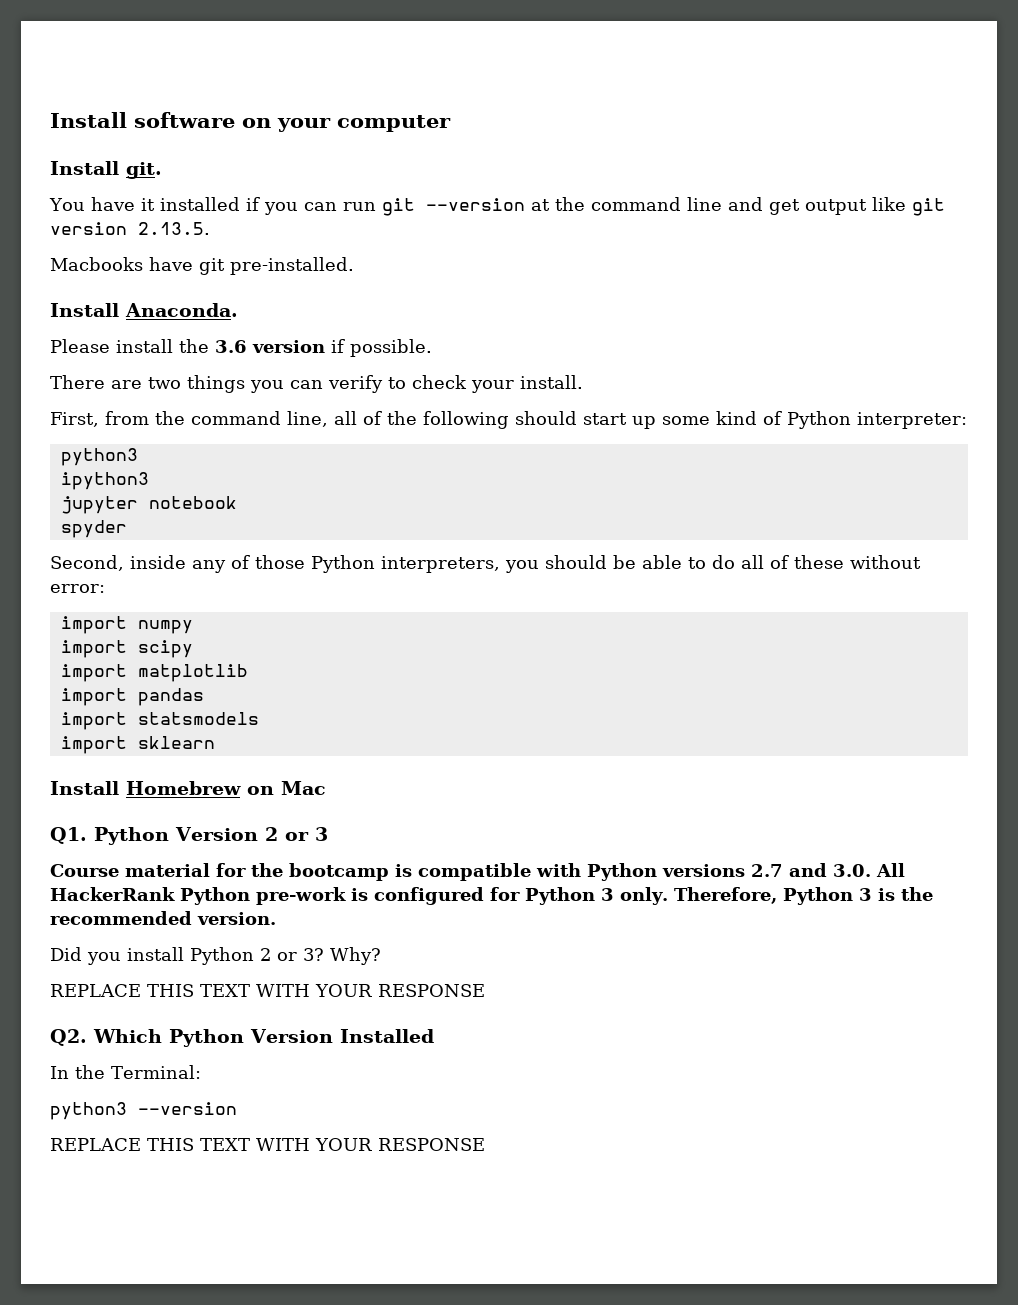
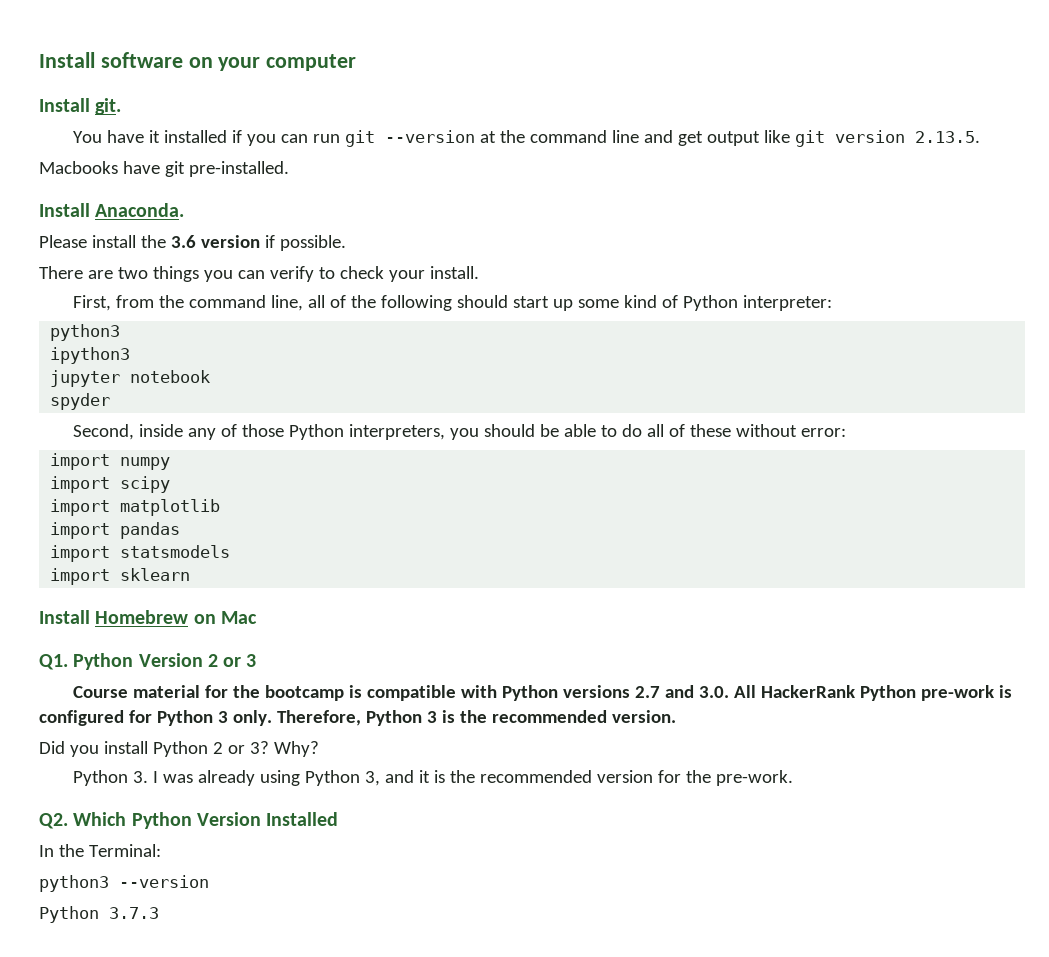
  Why?
- REPLACE THIS TEXT WITH YOUR RESPONSE
+ Python 3. I was already using Python 3, and it is the recommended version for the pre-work.
  python3 --version
- REPLACE THIS TEXT WITH YOUR RESPONSE
+ Python 3.7.3

